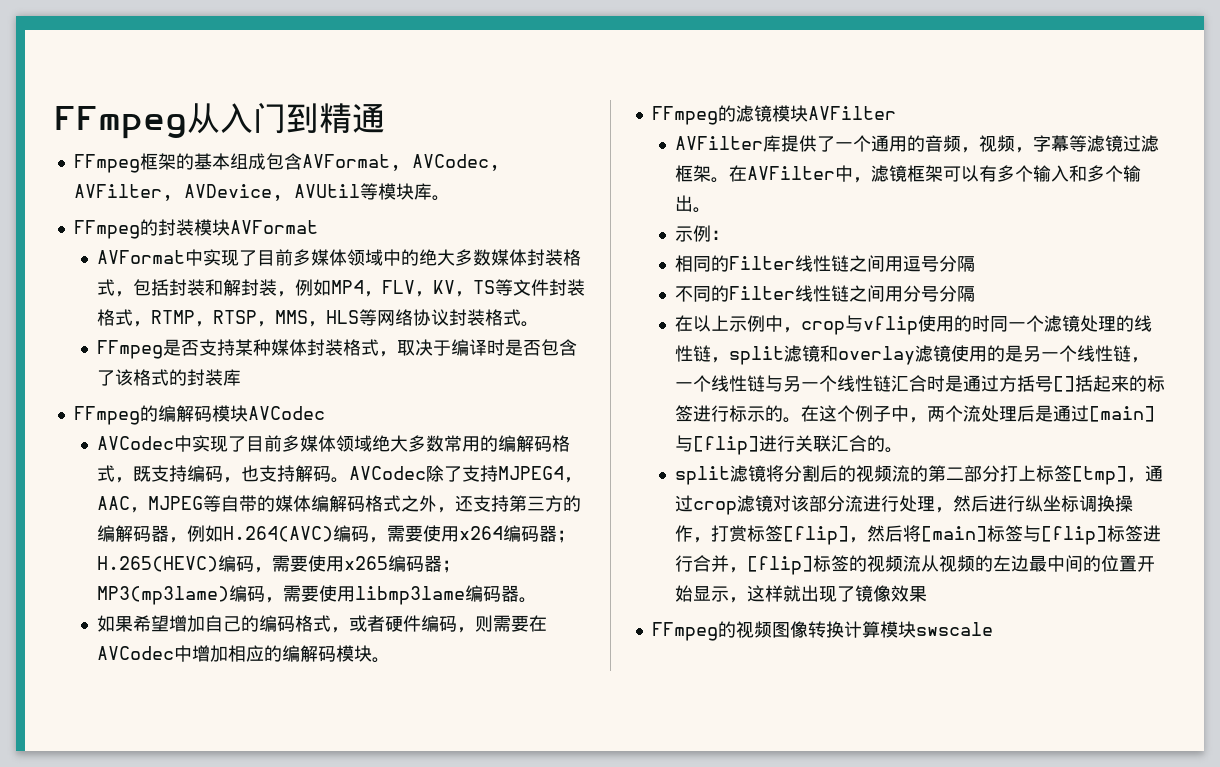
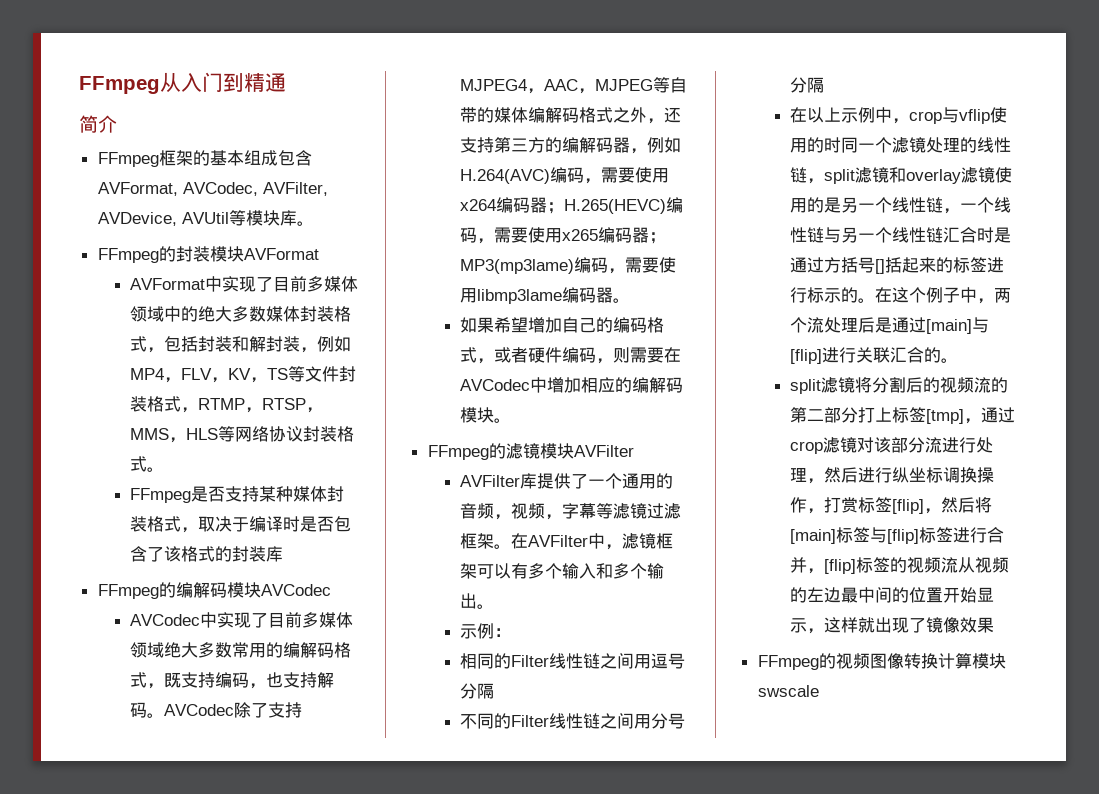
+ 简介

